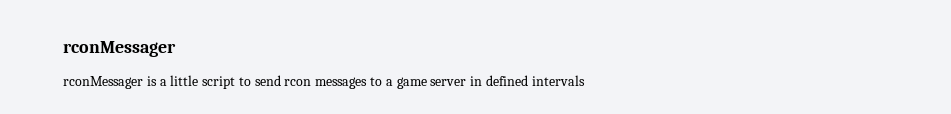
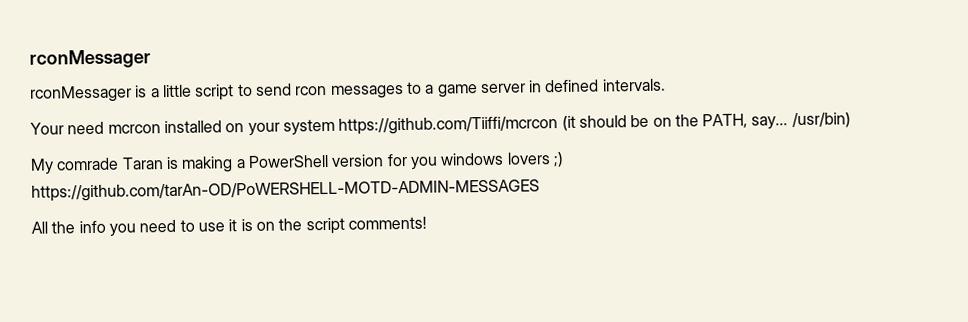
- rconMessager is a little script to send rcon messages to a game server in defined intervals
+ rconMessager is a little script to send rcon messages to a game server in defined intervals.
+ Your need mcrcon installed on your system https://github.com/Tiiffi/mcrcon (it should be on the PATH, say... /usr/bin)
+ My comrade Taran is making a PowerShell version for you windows lovers ;) https://github.com/tarAn-OD/PoWERSHELL-MOTD-ADMIN-MESSAGES
+ All the info you need to use it is on the script comments!

